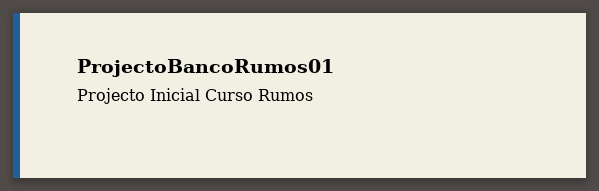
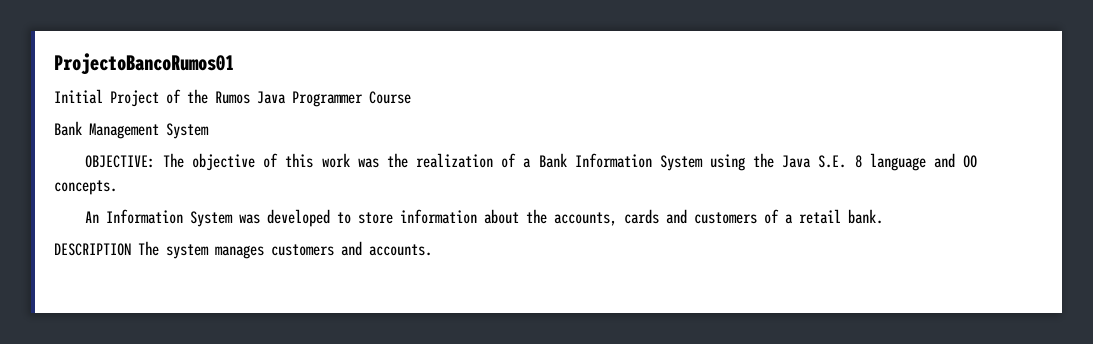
- Projecto Inicial Curso Rumos
+ Initial Project of the Rumos Java Programmer Course
+ Bank Management System
+ OBJECTIVE: The objective of this work was the realization of a Bank Information System using the Java S.E. 8 language and OO concepts.
+ An Information System was developed to store information about the accounts, cards and customers of a retail bank.
+ DESCRIPTION The system manages customers and accounts.

